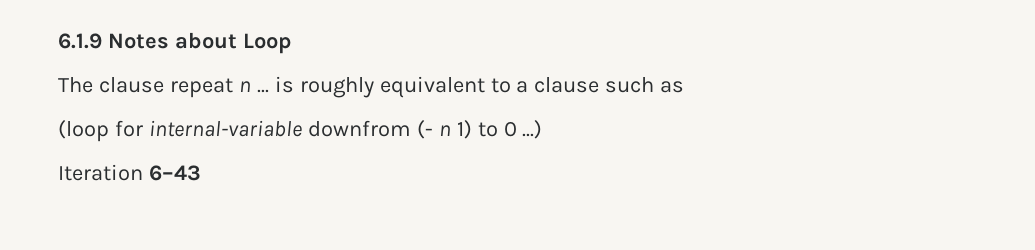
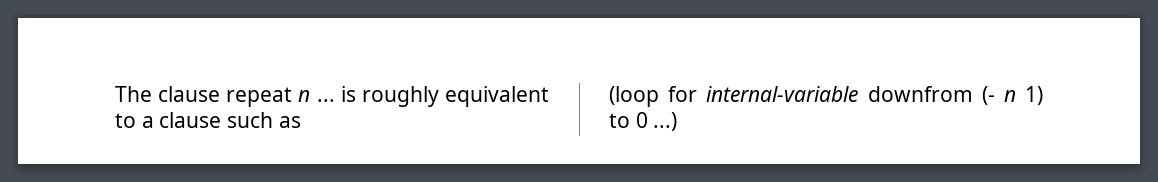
- 6.1.9 Notes about Loop
- Iteration 6–43

